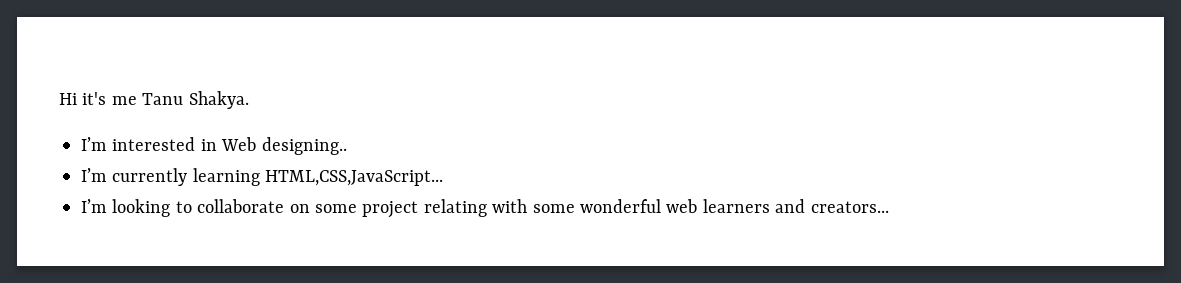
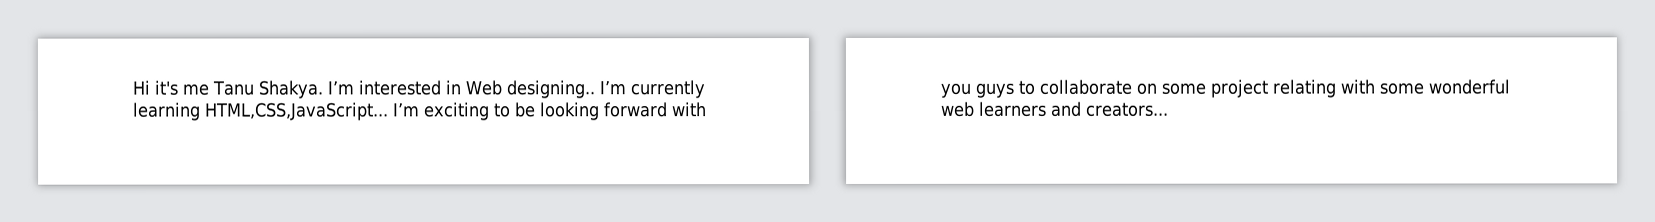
- Hi it's me Tanu Shakya.
- I’m interested in Web designing..
- I’m currently learning HTML,CSS,JavaScript...
- I’m looking to collaborate on some project relating with some wonderful web learners and creators...
+ Hi it's me Tanu Shakya. I’m interested in Web designing.. I’m currently learning HTML,CSS,JavaScript... I’m exciting to be looking forward with you guys to collaborate on some project relating with some wonderful web learners and creators...

